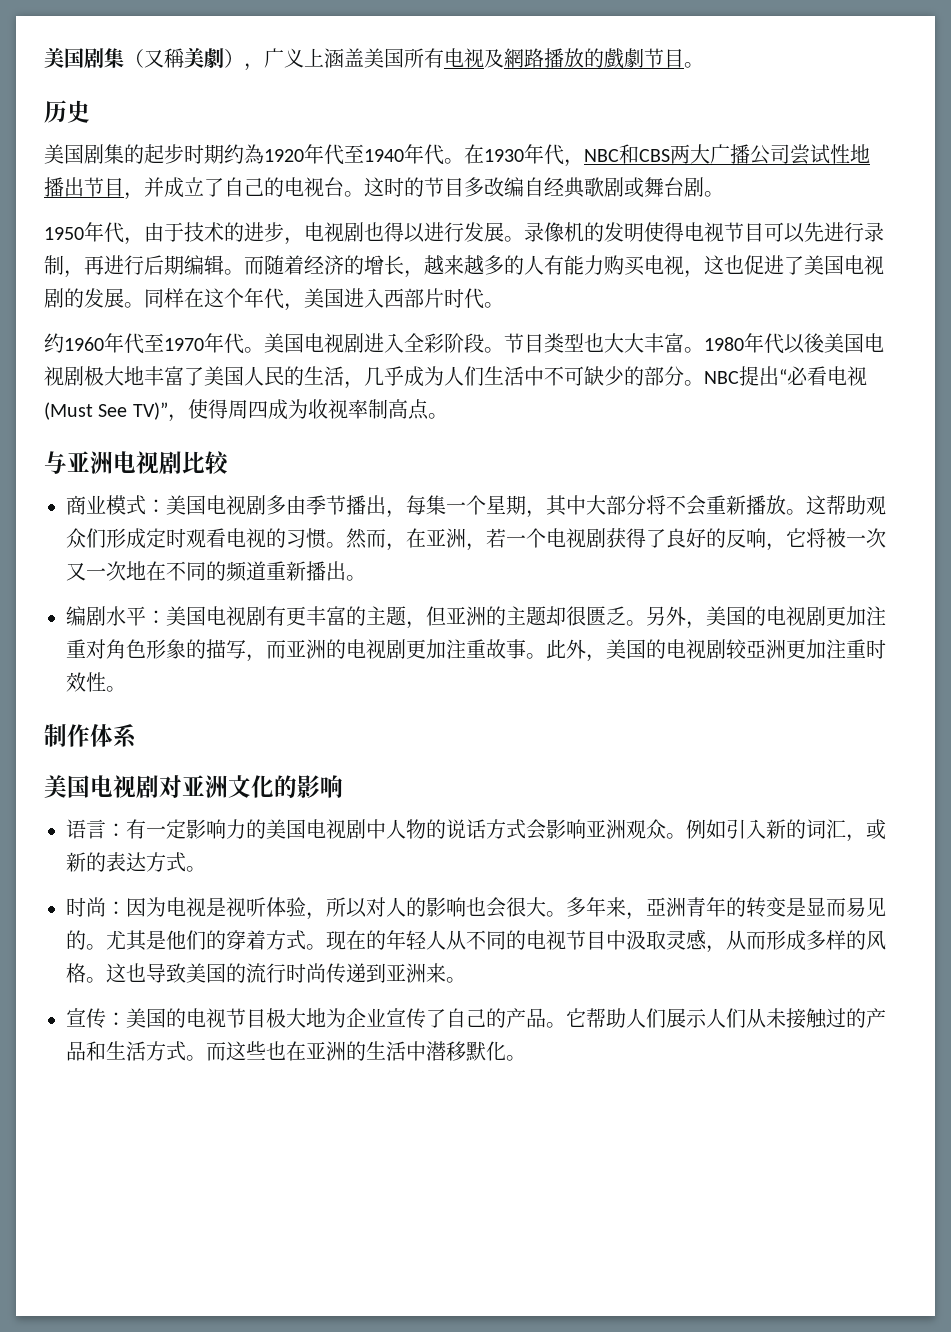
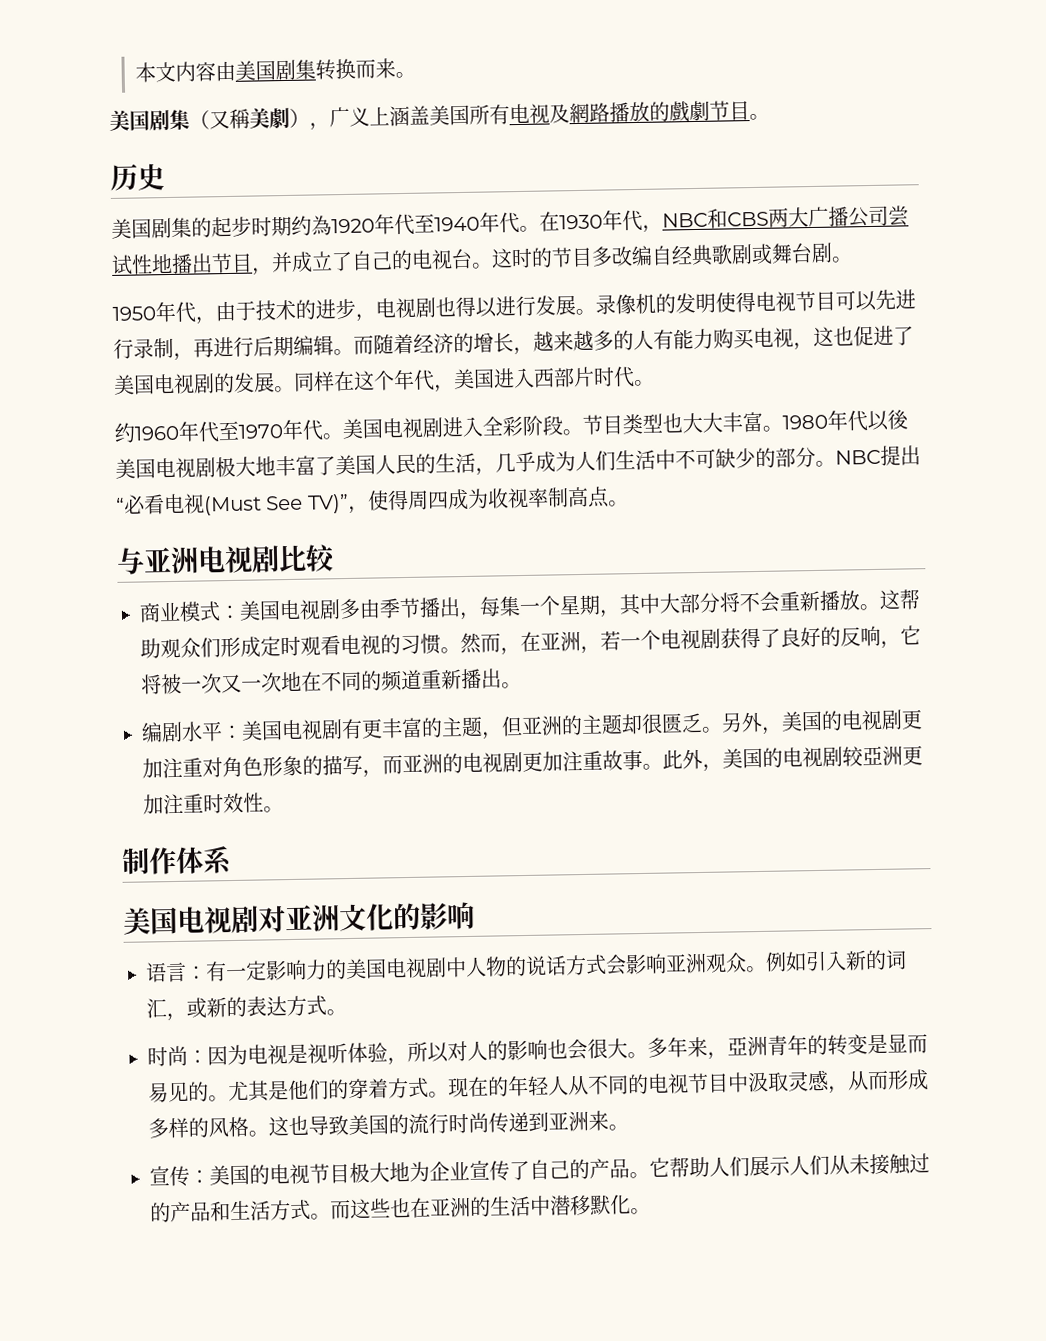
+ 本文内容由美国剧集转换而来。

